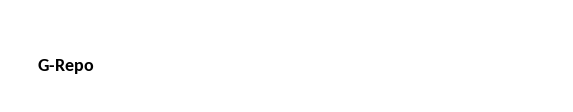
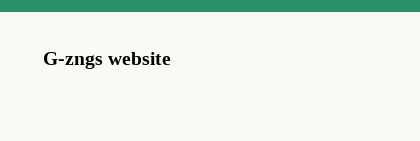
- G-Repo
+ G-zngs website

